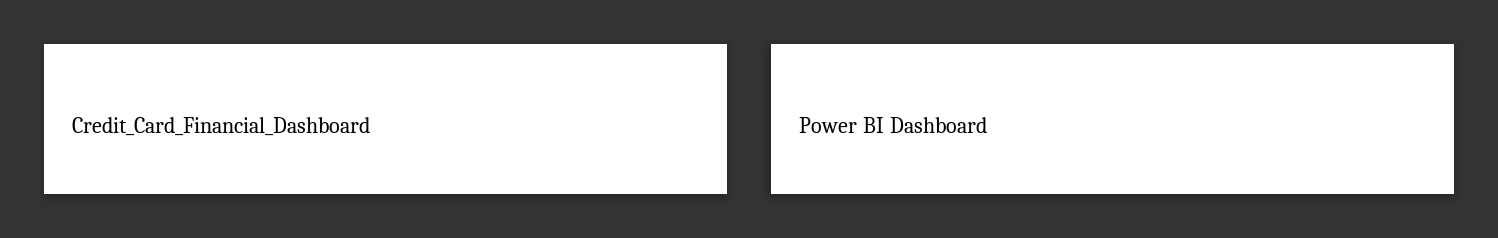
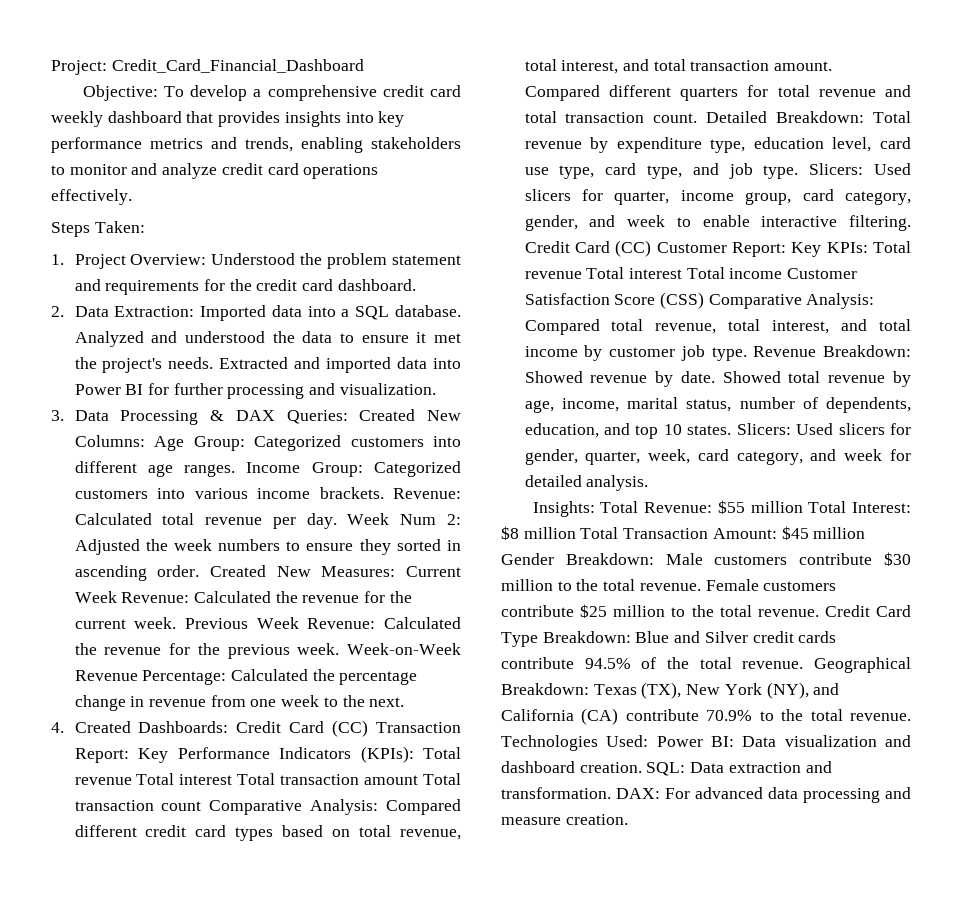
- Credit_Card_Financial_Dashboard
+ Project: Credit_Card_Financial_Dashboard
- Power BI Dashboard
+ Objective: To develop a comprehensive credit card weekly dashboard that provides insights into key performance metrics and trends, enabling stakeholders to monitor and analyze credit card operations effectively.
+ Steps Taken:
+ 1. Project Overview: Understood the problem statement and requirements for the credit card dashboard.
+ 2. Data Extraction: Imported data into a SQL database. Analyzed and understood the data to ensure it met the project's needs. Extracted and imported data into Power BI for further processing and visualization.
+ 3. Data Processing & DAX Queries: Created New Columns: Age Group: Categorized customers into different age ranges. Income Group: Categorized customers into various income brackets. Revenue: Calculated total revenue per day. Week Num 2: Adjusted the week numbers to ensure they sorted in ascending order. Created New Measures: Current Week Revenue: Calculated the revenue for the current week. Previous Week Revenue: Calculated the revenue for the previous week. Week-on-Week Revenue Percentage: Calculated the percentage change in revenue from one week to the next.
+ 4. Created Dashboards: Credit Card (CC) Transaction Report: Key Performance Indicators (KPIs): Total revenue Total interest Total transaction amount Total transaction count Comparative Analysis: Compared different credit card types based on total revenue, total interest, and total transaction amount. Compared different quarters for total revenue and total transaction count. Detailed Breakdown: Total revenue by expenditure type, education level, card use type, card type, and job type. Slicers: Used slicers for quarter, income group, card category, gender, and week to enable interactive filtering. Credit Card (CC) Customer Report: Key KPIs: Total revenue Total interest Total income Customer Satisfaction Score (CSS) Comparative Analysis: Compared total revenue, total interest, and total income by customer job type. Revenue Breakdown: Showed revenue by date. Showed total revenue by age, income, marital status, number of dependents, education, and top 10 states. Slicers: Used slicers for gender, quarter, week, card category, and week for detailed analysis.
+ Insights: Total Revenue: $55 million Total Interest: $8 million Total Transaction Amount: $45 million Gender Breakdown: Male customers contribute $30 million to the total revenue. Female customers contribute $25 million to the total revenue. Credit Card Type Breakdown: Blue and Silver credit cards contribute 94.5% of the total revenue. Geographical Breakdown: Texas (TX), New York (NY), and California (CA) contribute 70.9% to the total revenue. Technologies Used: Power BI: Data visualization and dashboard creation. SQL: Data extraction and transformation. DAX: For advanced data processing and measure creation.

